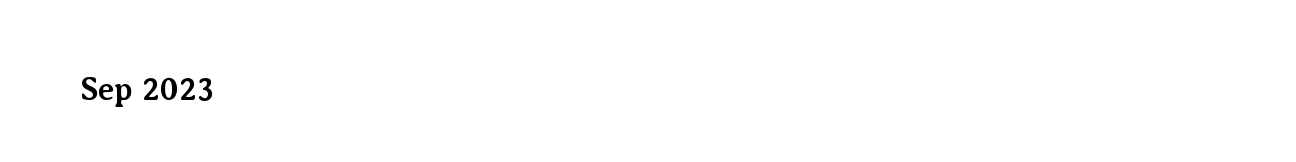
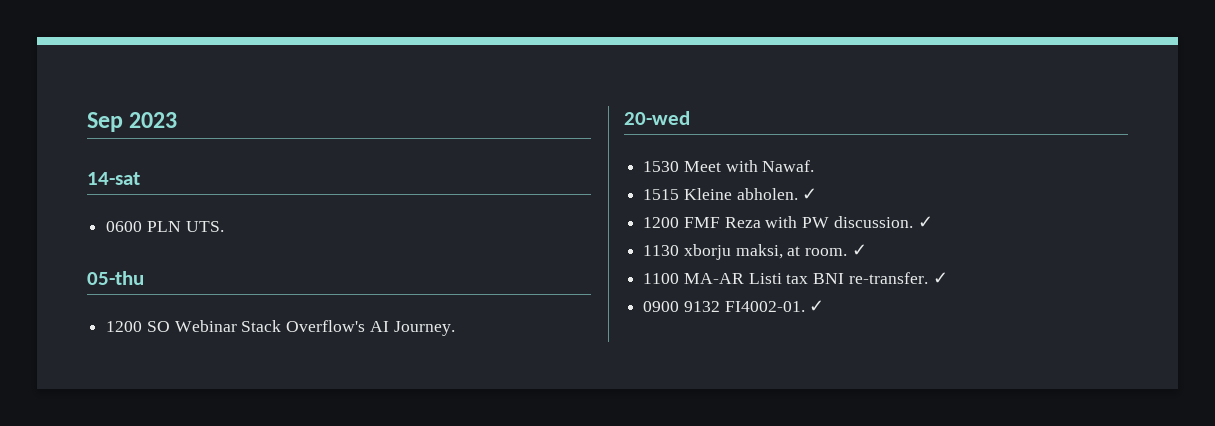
+ 14-sat
+ 0600 PLN UTS.
+ 05-thu
+ 1200 SO Webinar Stack Overflow's AI Journey.
+ 20-wed
+ 1530 Meet with Nawaf.
+ 1515 Kleine abholen. ✓
+ 1200 FMF Reza with PW discussion. ✓
+ 1130 xborju maksi, at room. ✓
+ 1100 MA-AR Listi tax BNI re-transfer. ✓
+ 0900 9132 FI4002-01. ✓

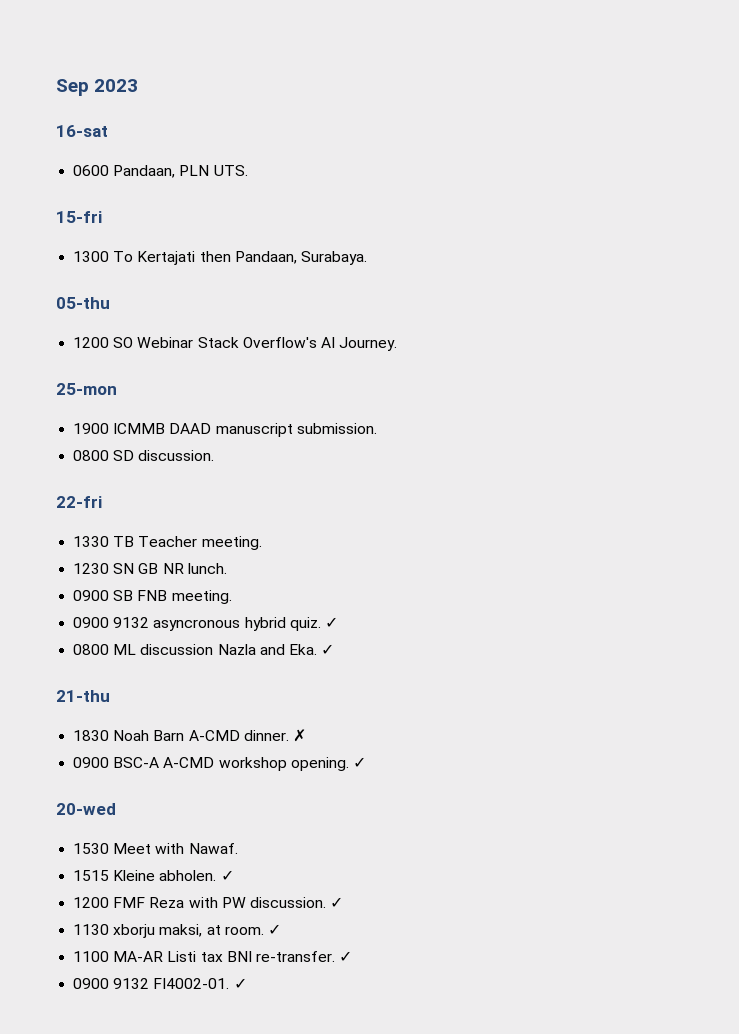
- 14-sat
+ 16-sat
- 0600 PLN UTS.
+ 0600 Pandaan, PLN UTS.
+ 15-fri
+ 1300 To Kertajati then Pandaan, Surabaya.
+ 25-mon
+ 1900 ICMMB DAAD manuscript submission.
+ 0800 SD discussion.
+ 22-fri
+ 1330 TB Teacher meeting.
+ 1230 SN GB NR lunch.
+ 0900 SB FNB meeting.
+ 0900 9132 asyncronous hybrid quiz. ✓
+ 0800 ML discussion Nazla and Eka. ✓
+ 21-thu
+ 1830 Noah Barn A-CMD dinner. ✗
+ 0900 BSC-A A-CMD workshop opening. ✓

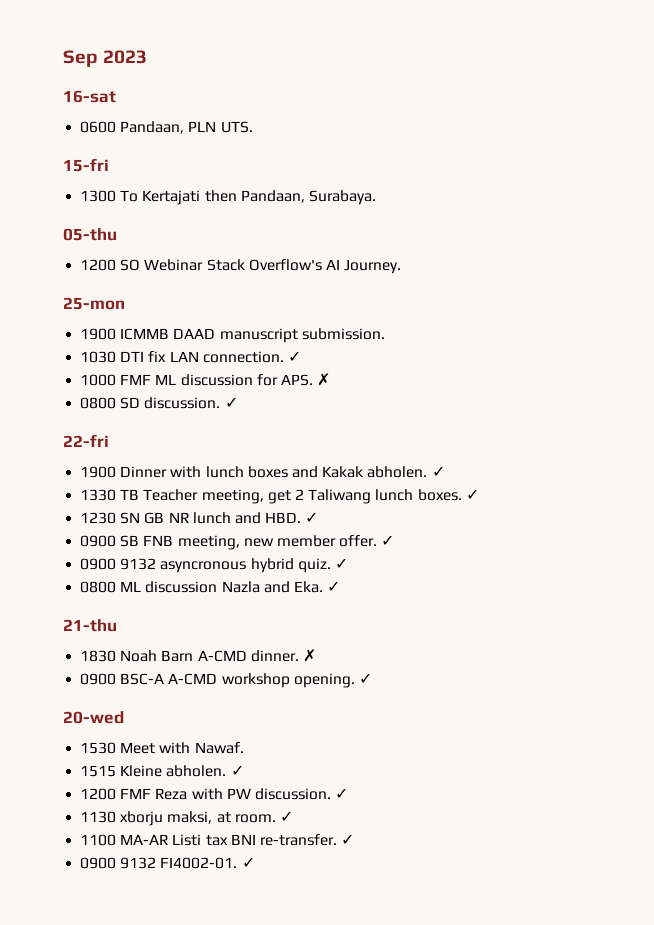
+ 1030 DTI fix LAN connection. ✓
+ 1000 FMF ML discussion for APS. ✗
- 0800 SD discussion.
+ 0800 SD discussion. ✓
- 1330 TB Teacher meeting.
+ 1900 Dinner with lunch boxes and Kakak abholen. ✓
+ 1330 TB Teacher meeting, get 2 Taliwang lunch boxes. ✓
- 1230 SN GB NR lunch.
+ 1230 SN GB NR lunch and HBD. ✓
- 0900 SB FNB meeting.
+ 0900 SB FNB meeting, new member offer. ✓

